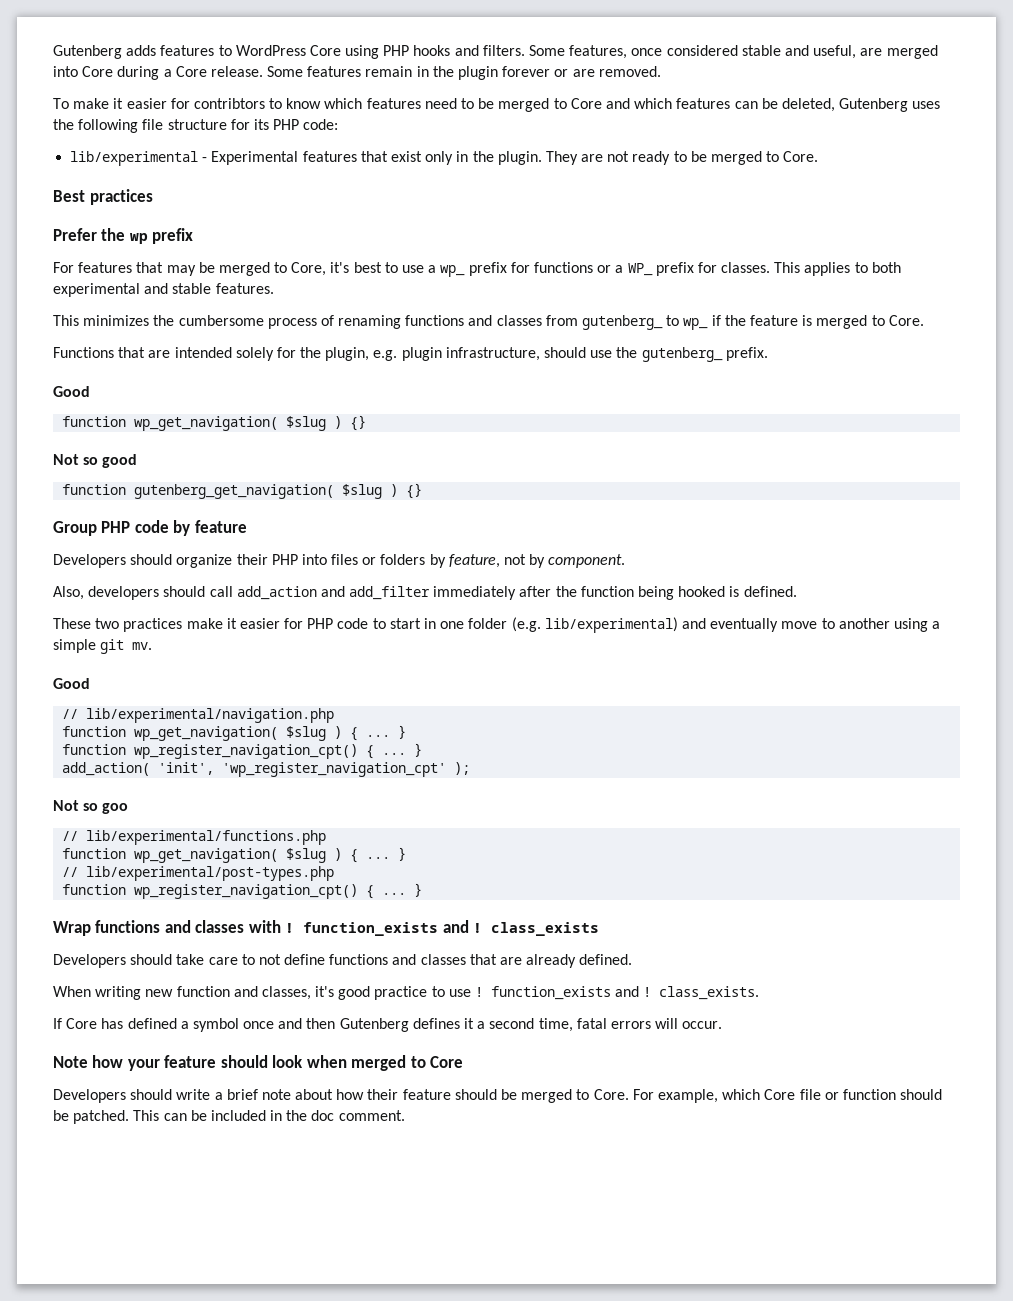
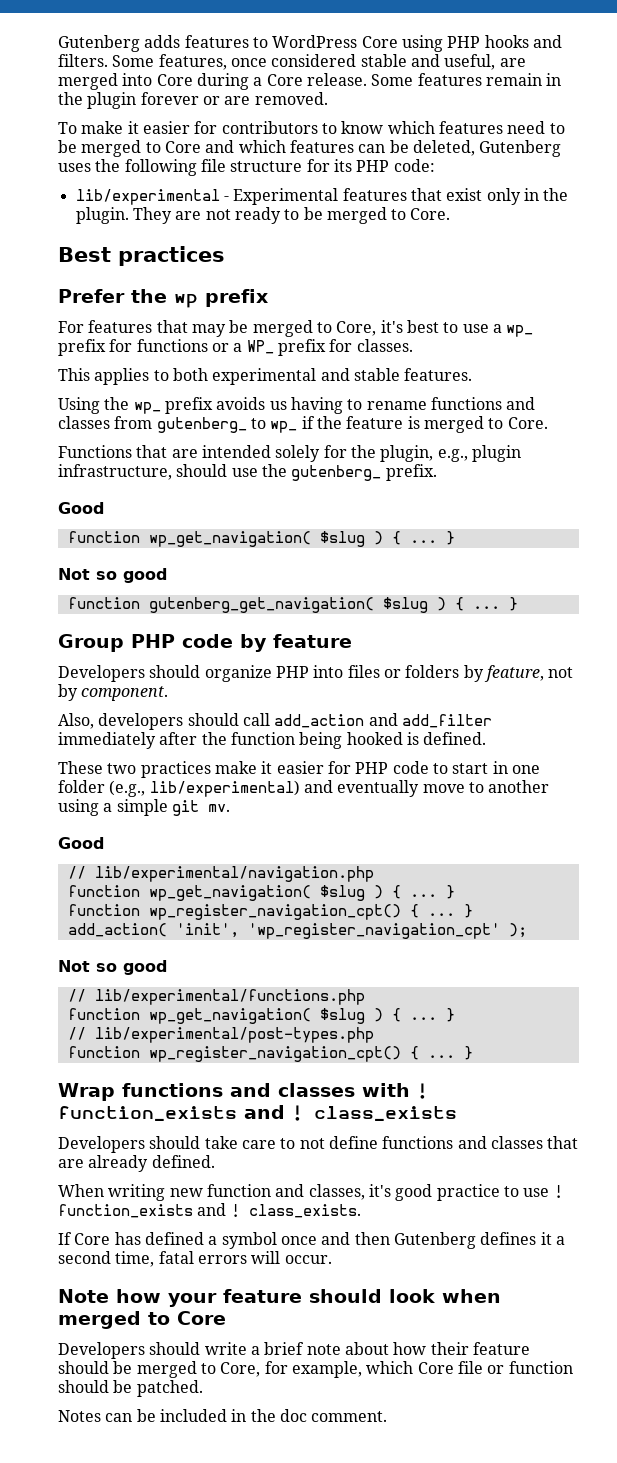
- To make it easier for contribtors to know which features need to be merged to Core and which features can be deleted, Gutenberg uses the following file structure for its PHP code:
+ To make it easier for contributors to know which features need to be merged to Core and which features can be deleted, Gutenberg uses the following file structure for its PHP code:
- For features that may be merged to Core, it's best to use a wp_ prefix for functions or a WP_ prefix for classes. This applies to both experimental and stable features.
+ For features that may be merged to Core, it's best to use a wp_ prefix for functions or a WP_ prefix for classes.
+ This applies to both experimental and stable features.
- This minimizes the cumbersome process of renaming functions and classes from gutenberg_ to wp_ if the feature is merged to Core.
+ Using the wp_ prefix avoids us having to rename functions and classes from gutenberg_ to wp_ if the feature is merged to Core.
- Functions that are intended solely for the plugin, e.g. plugin infrastructure, should use the gutenberg_ prefix.
+ Functions that are intended solely for the plugin, e.g., plugin infrastructure, should use the gutenberg_ prefix.
  Good
- function wp_get_navigation( $slug ) {}
+ function wp_get_navigation( $slug ) { ... }
- function gutenberg_get_navigation( $slug ) {}
+ function gutenberg_get_navigation( $slug ) { ... }
- Developers should organize their PHP into files or folders by feature, not by component.
+ Developers should organize PHP into files or folders by feature, not by component.
- These two practices make it easier for PHP code to start in one folder (e.g. lib/experimental) and eventually move to another using a simple git mv.
+ These two practices make it easier for PHP code to start in one folder (e.g., lib/experimental) and eventually move to another using a simple git mv.
  add_action( 'init', 'wp_register_navigation_cpt' );
- Not so goo
+ Not so good
- Developers should write a brief note about how their feature should be merged to Core. For example, which Core file or function should be patched. This can be included in the doc comment.
+ Developers should write a brief note about how their feature should be merged to Core, for example, which Core file or function should be patched.
+ Notes can be included in the doc comment.

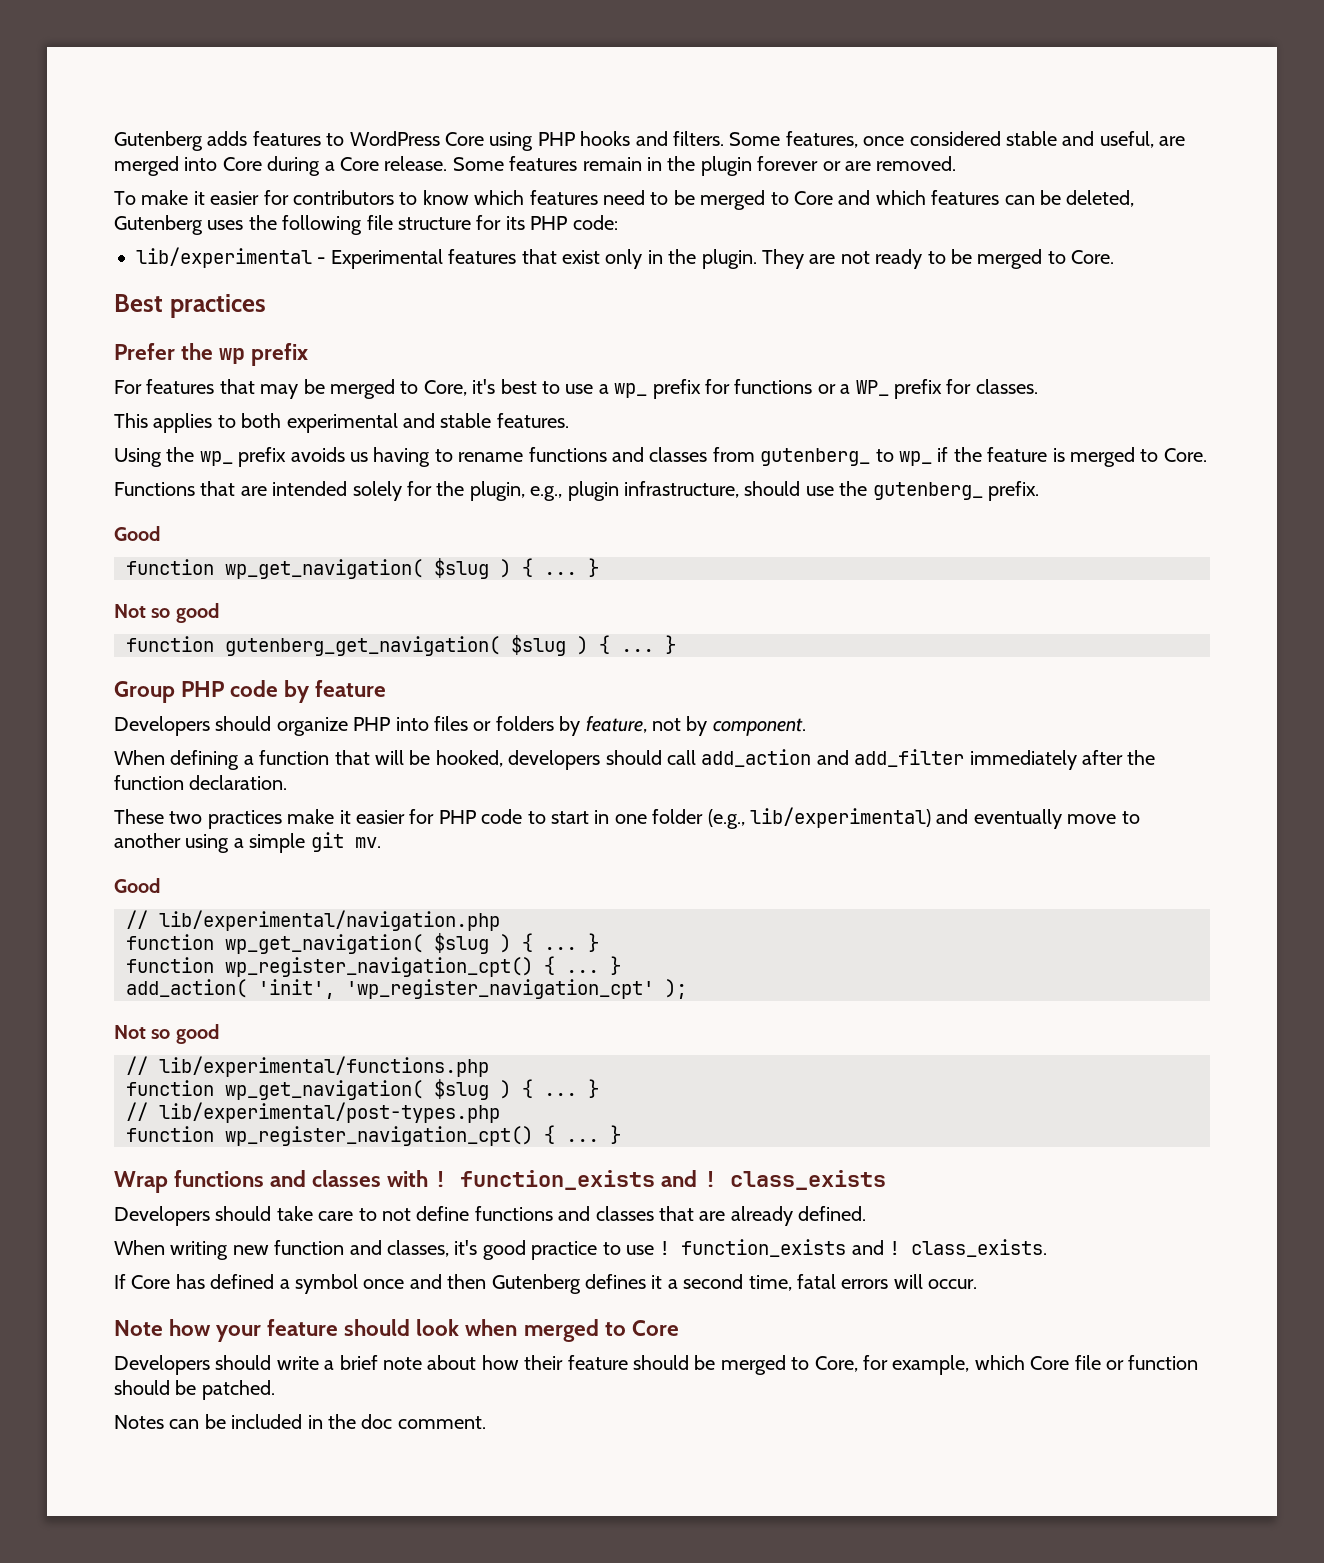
- Also, developers should call add_action and add_filter immediately after the function being hooked is defined.
+ When defining a function that will be hooked, developers should call add_action and add_filter immediately after the function declaration.

